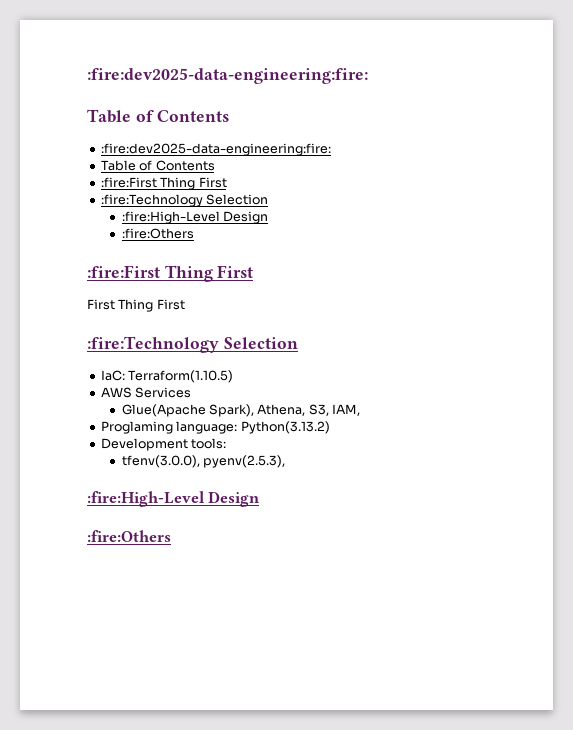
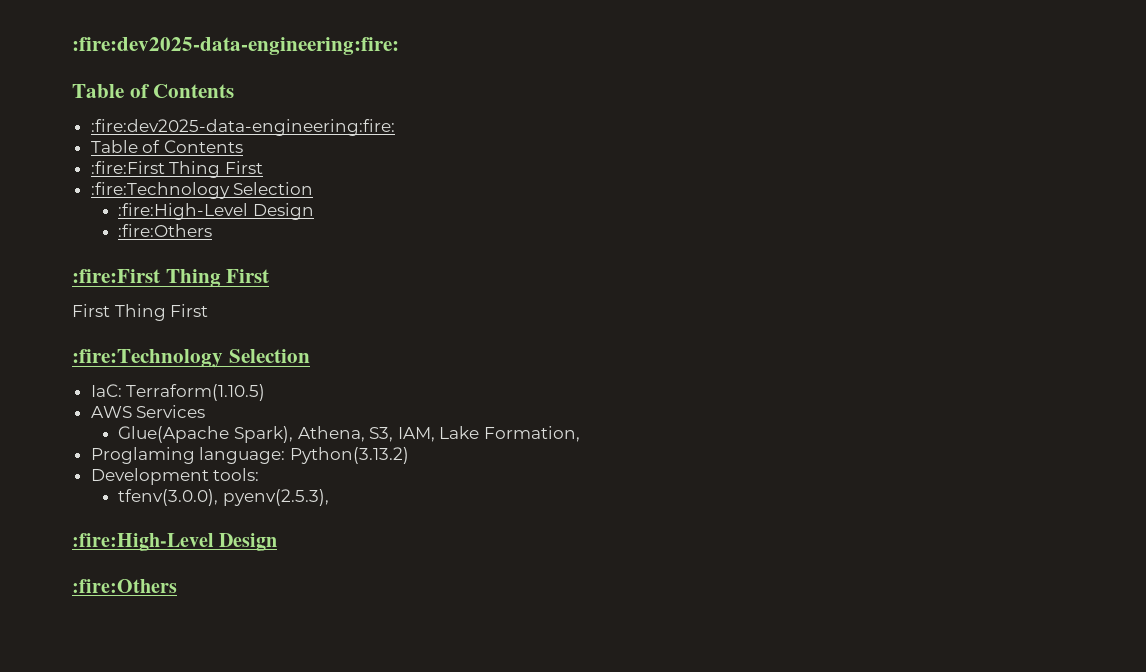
- Glue(Apache Spark), Athena, S3, IAM,
+ Glue(Apache Spark), Athena, S3, IAM, Lake Formation,

